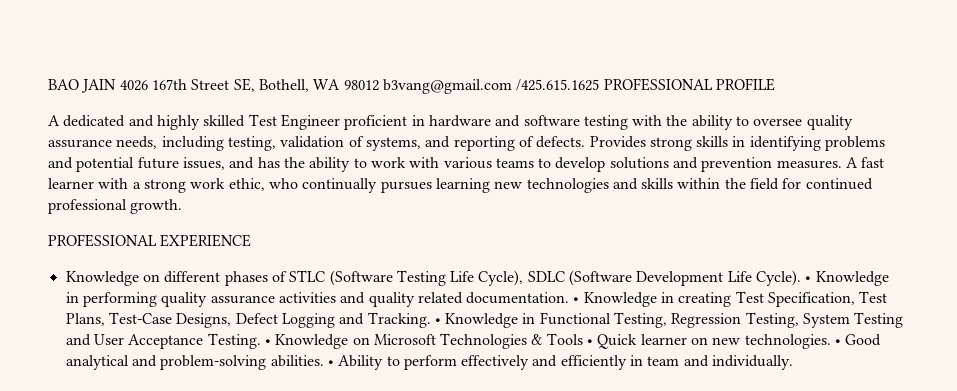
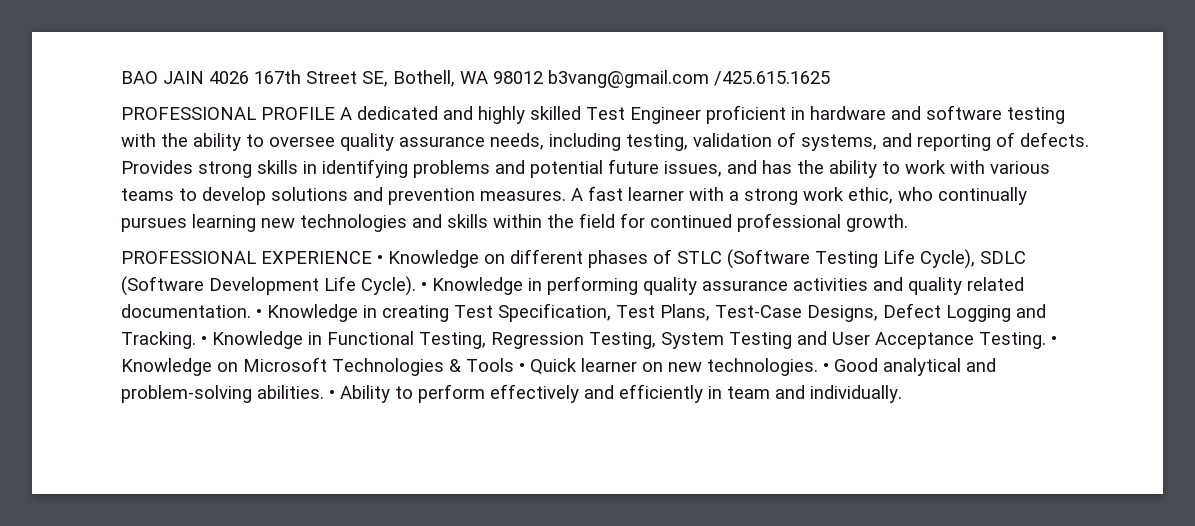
- BAO JAIN 4026 167th Street SE, Bothell, WA 98012 b3vang@gmail.com /425.615.1625 PROFESSIONAL PROFILE
- A dedicated and highly skilled Test Engineer proficient in hardware and software testing with the ability to oversee quality assurance needs, including testing, validation of systems, and reporting of defects.
+ BAO JAIN 4026 167th Street SE, Bothell, WA 98012 b3vang@gmail.com /425.615.1625
+ PROFESSIONAL PROFILE A dedicated and highly skilled Test Engineer proficient in hardware and software testing with the ability to oversee quality assurance needs, including testing, validation of systems, and reporting of defects.
- PROFESSIONAL EXPERIENCE
- Knowledge on different phases of STLC (Software Testing Life Cycle), SDLC (Software Development Life Cycle).
+ PROFESSIONAL EXPERIENCE • Knowledge on different phases of STLC (Software Testing Life Cycle), SDLC (Software Development Life Cycle).

